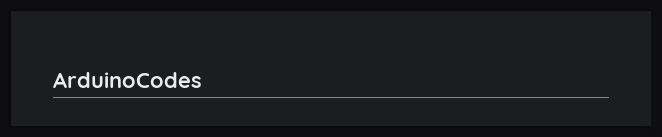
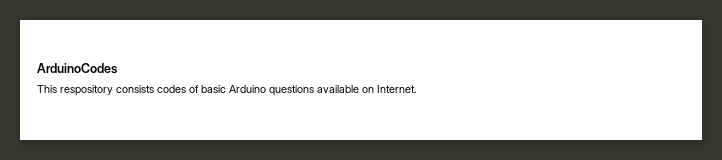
+ This respository consists codes of basic Arduino questions available on Internet.

